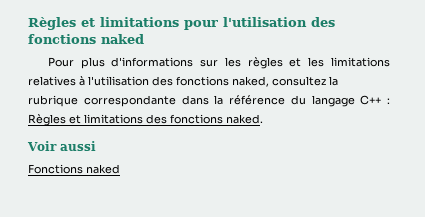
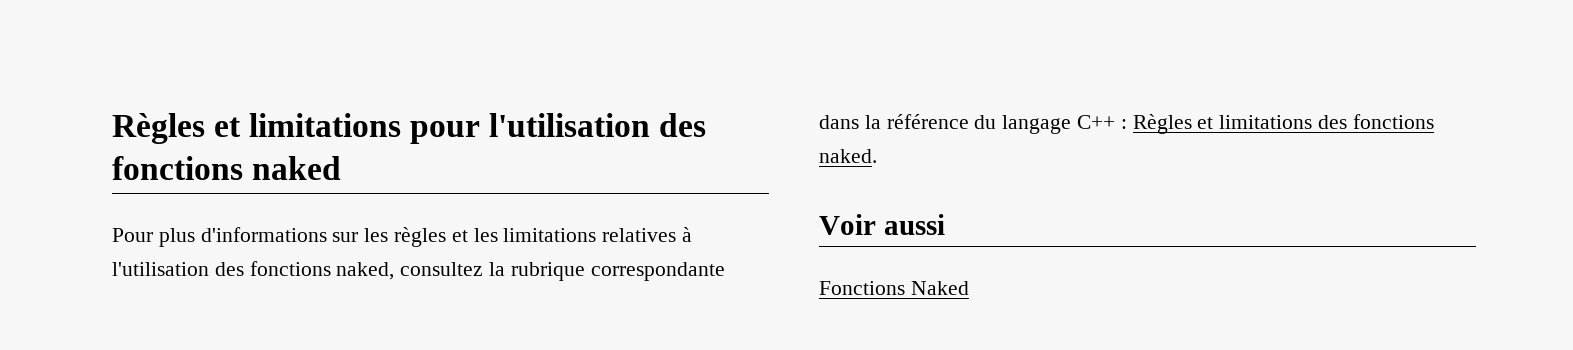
- Fonctions naked
+ Fonctions Naked

